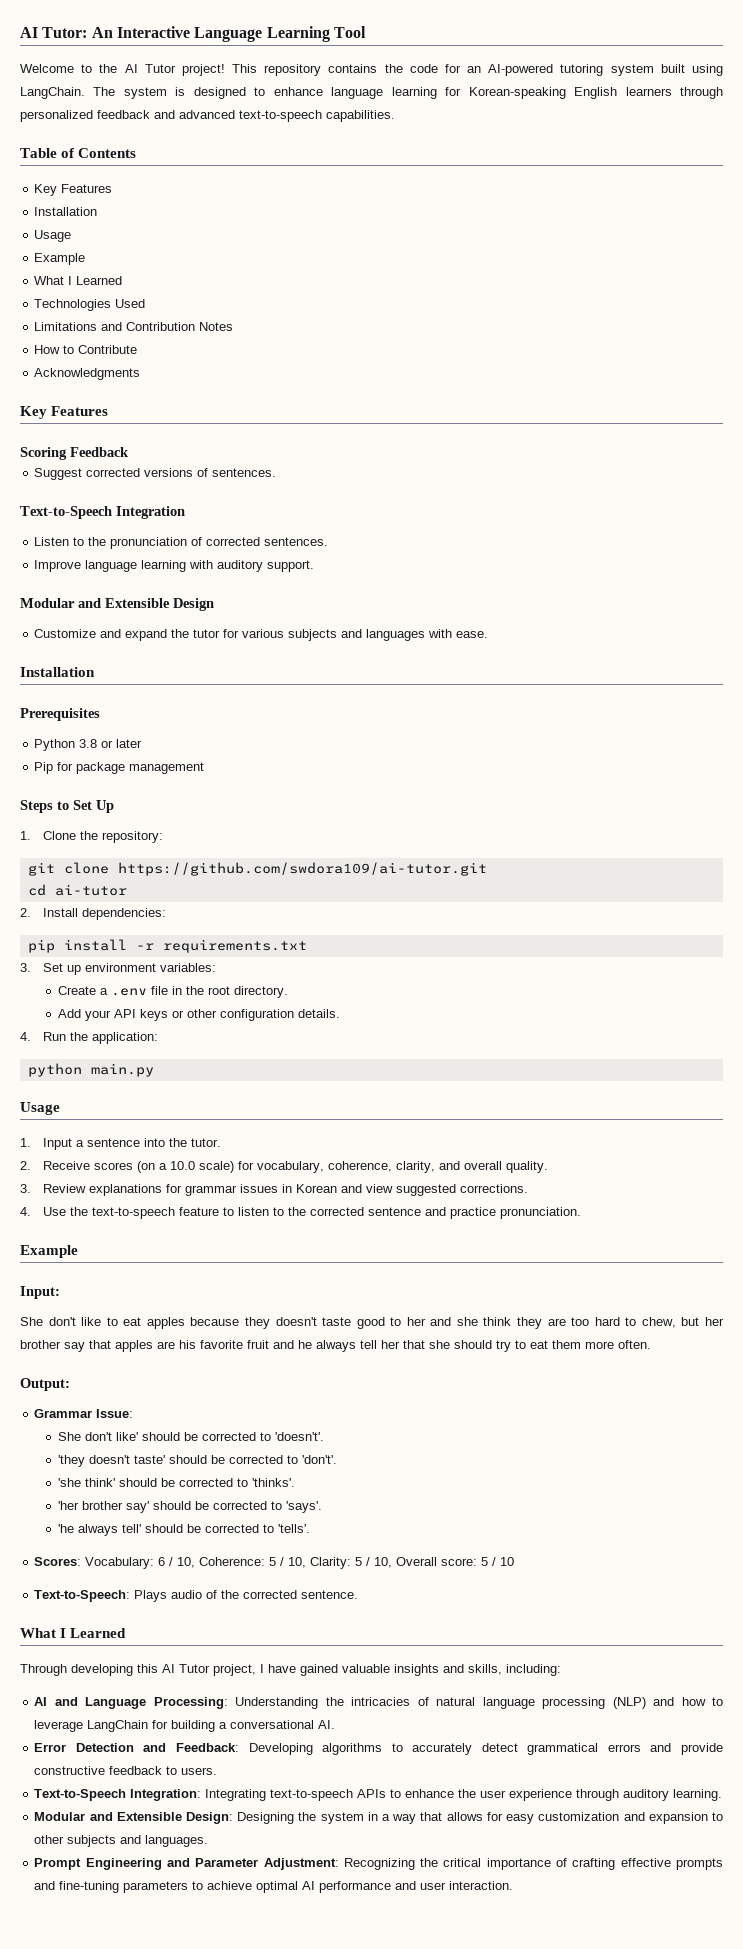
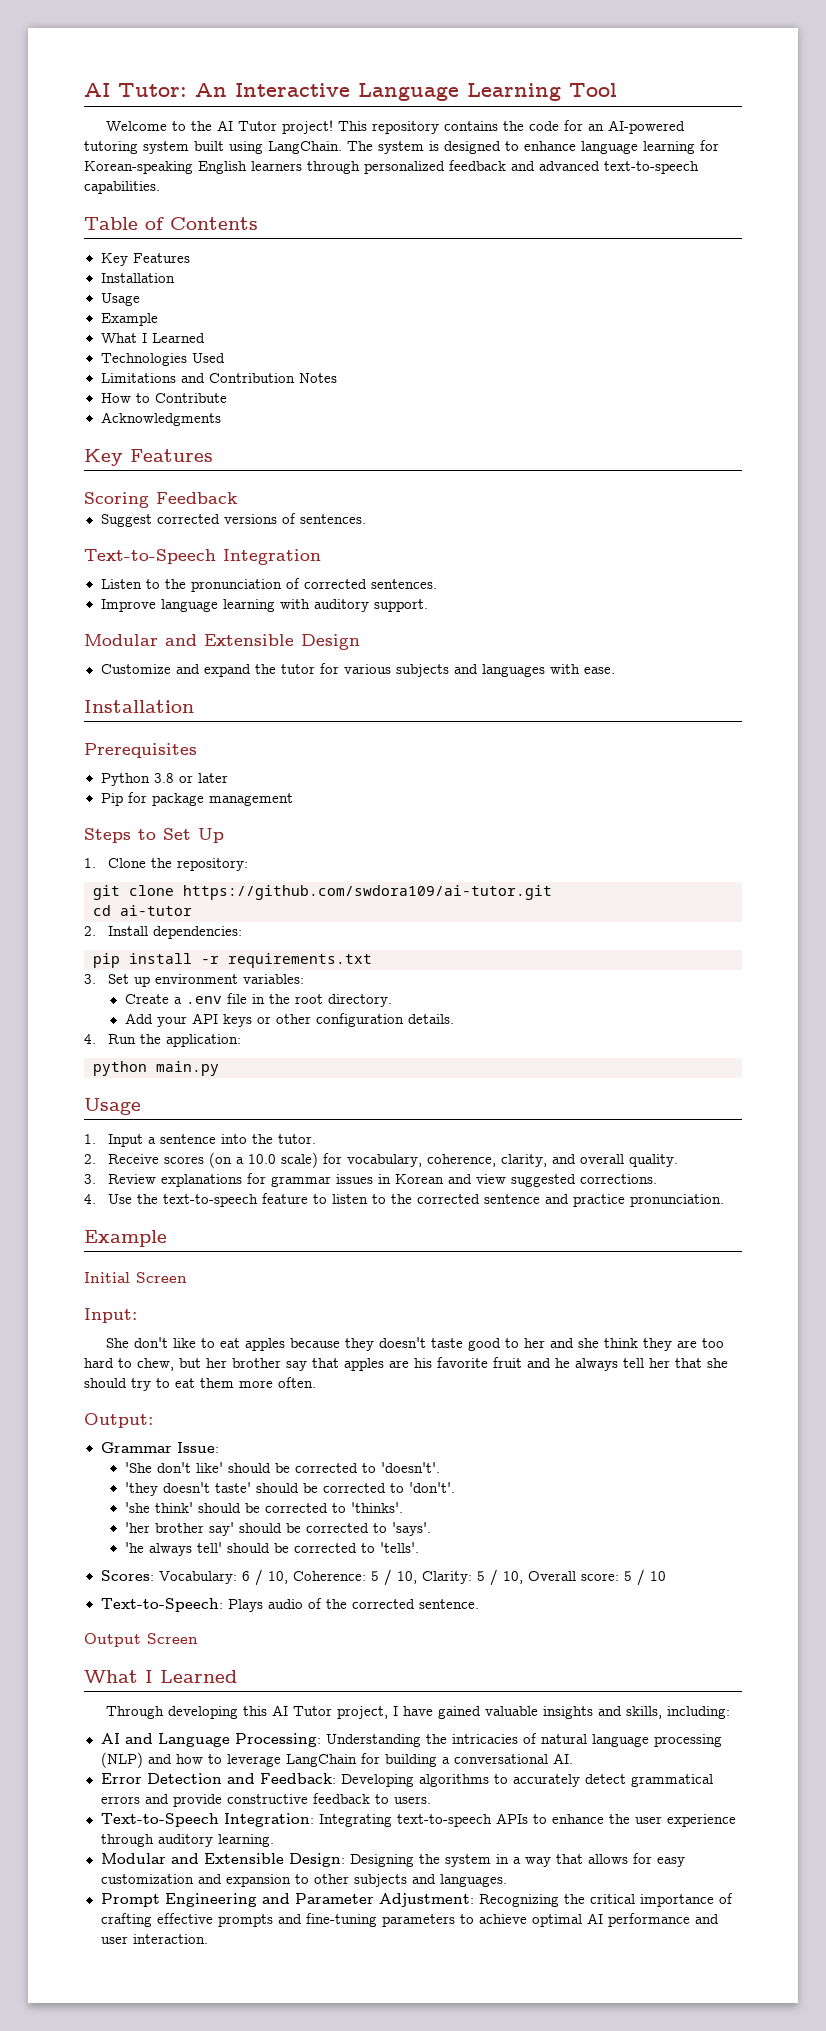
+ Initial Screen
- She don't like' should be corrected to 'doesn't'.
+ 'She don't like' should be corrected to 'doesn't'.
+ Output Screen

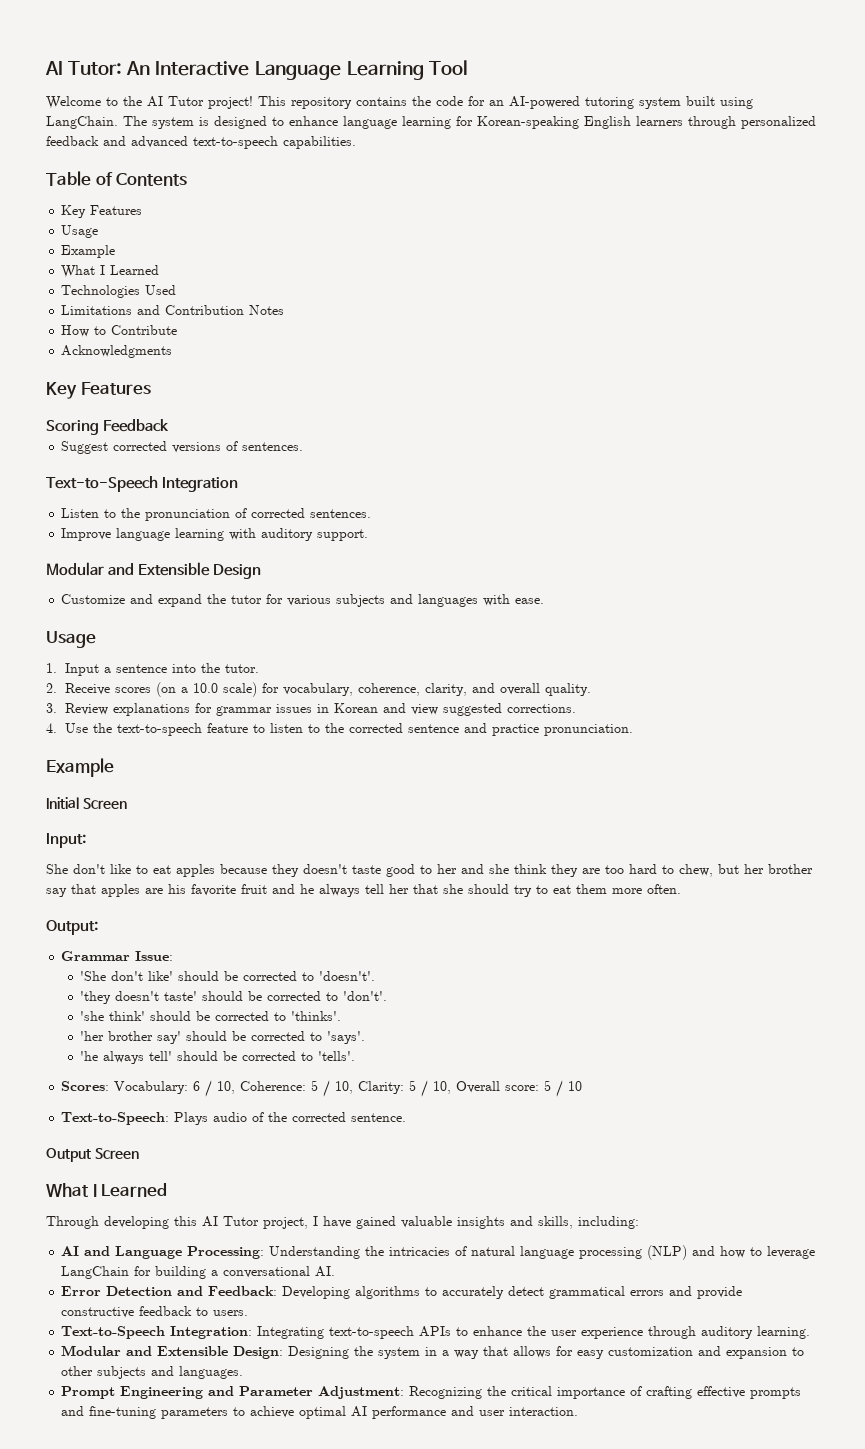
  Table of Contents
  Key Features
- Installation
  Customize and expand the tutor for various subjects and languages with ease.
- Installation
- Prerequisites
- Python 3.8 or later
- Pip for package management
- Steps to Set Up
- 1. Clone the repository:
- git clone https://github.com/swdora109/ai-tutor.git
- cd ai-tutor
- 2. Install dependencies:
- pip install -r requirements.txt
- 3. Set up environment variables:
- Create a .env file in the root directory.
- Add your API keys or other configuration details.
- 4. Run the application:
- python main.py

